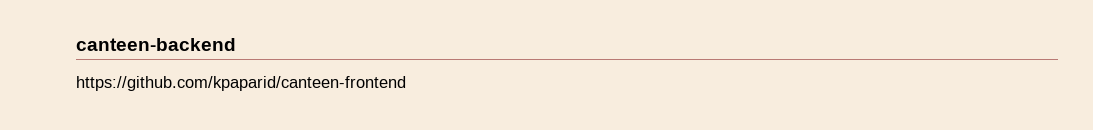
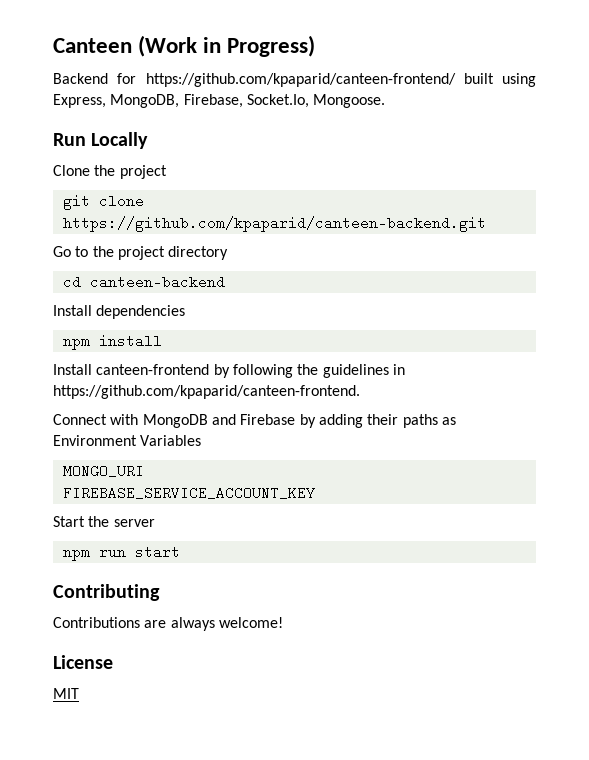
- canteen-backend
- https://github.com/kpaparid/canteen-frontend
+ Canteen (Work in Progress)
+ Backend for https://github.com/kpaparid/canteen-frontend/ built using Express, MongoDB, Firebase, Socket.Io, Mongoose.
+ Run Locally
+ Clone the project
+ git clone https://github.com/kpaparid/canteen-backend.git
+ Go to the project directory
+ cd canteen-backend
+ Install dependencies
+ npm install
+ Install canteen-frontend by following the guidelines in https://github.com/kpaparid/canteen-frontend.
+ Connect with MongoDB and Firebase by adding their paths as Environment Variables
+ MONGO_URI
+ FIREBASE_SERVICE_ACCOUNT_KEY
+ Start the server
+ npm run start
+ Contributing
+ Contributions are always welcome!
+ License
+ MIT

